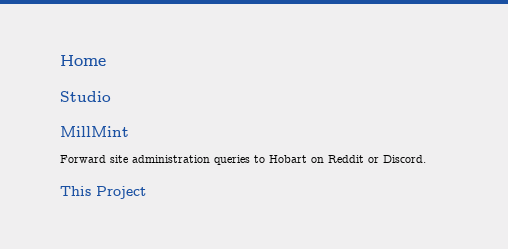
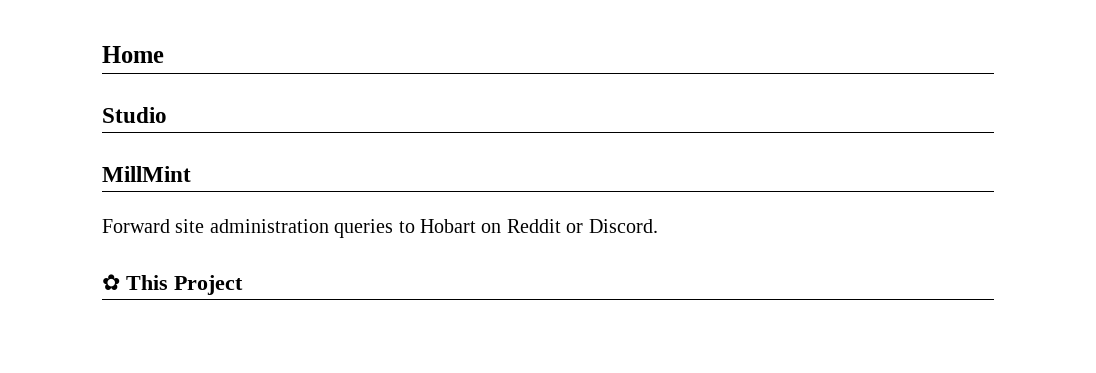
- This Project
+ ✿ This Project

